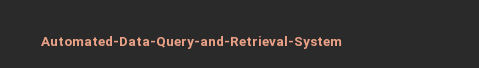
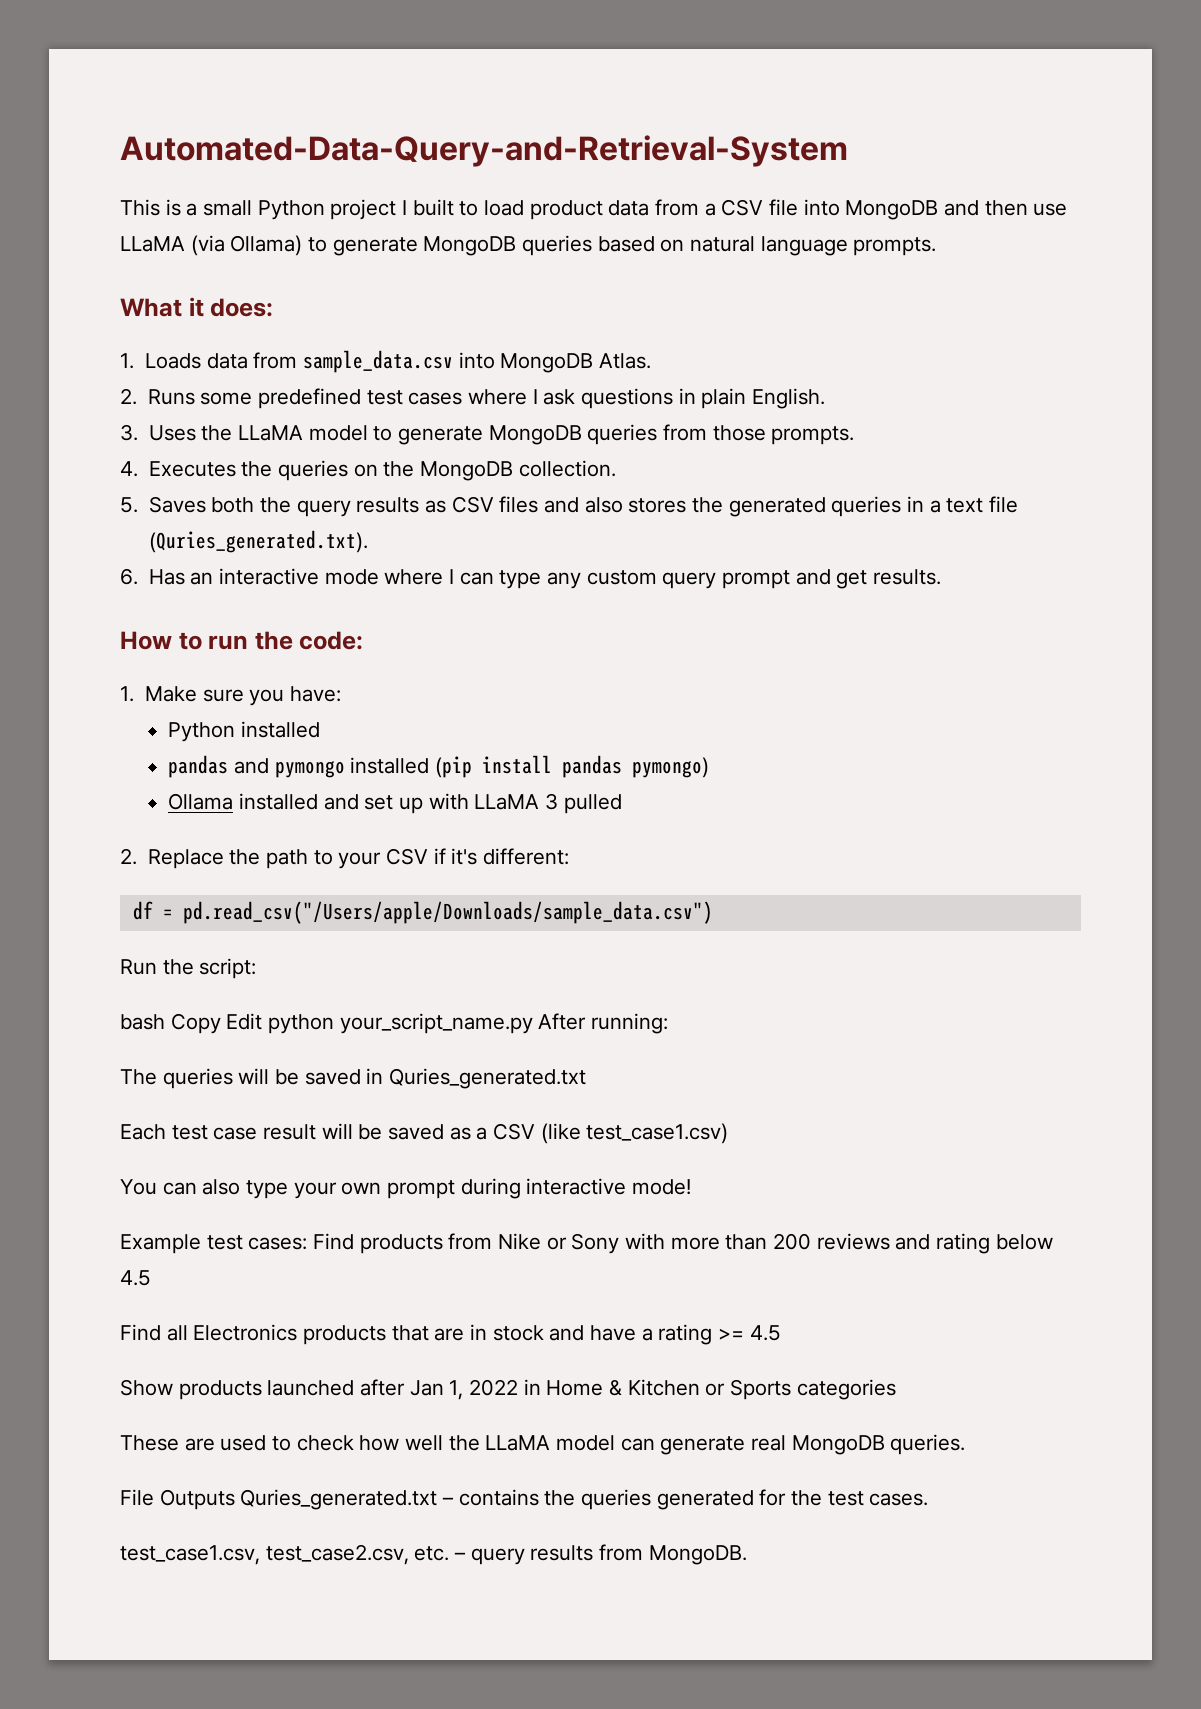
+ This is a small Python project I built to load product data from a CSV file into MongoDB and then use LLaMA (via Ollama) to generate MongoDB queries based on natural language prompts.
+ What it does:
+ 1. Loads data from sample_data.csv into MongoDB Atlas.
+ 2. Runs some predefined test cases where I ask questions in plain English.
+ 3. Uses the LLaMA model to generate MongoDB queries from those prompts.
+ 4. Executes the queries on the MongoDB collection.
+ 5. Saves both the query results as CSV files and also stores the generated queries in a text file (Quries_generated.txt).
+ 6. Has an interactive mode where I can type any custom query prompt and get results.
+ How to run the code:
+ 1. Make sure you have:
+ Python installed
+ pandas and pymongo installed (pip install pandas pymongo)
+ Ollama installed and set up with LLaMA 3 pulled
+ 2. Replace the path to your CSV if it's different:
+ df = pd.read_csv("/Users/apple/Downloads/sample_data.csv")
+ Run the script:
+ bash Copy Edit python your_script_name.py After running:
+ The queries will be saved in Quries_generated.txt
+ Each test case result will be saved as a CSV (like test_case1.csv)
+ You can also type your own prompt during interactive mode!
+ Example test cases: Find products from Nike or Sony with more than 200 reviews and rating below 4.5
+ Find all Electronics products that are in stock and have a rating >= 4.5
+ Show products launched after Jan 1, 2022 in Home & Kitchen or Sports categories
+ These are used to check how well the LLaMA model can generate real MongoDB queries.
+ File Outputs Quries_generated.txt – contains the queries generated for the test cases.
+ test_case1.csv, test_case2.csv, etc. – query results from MongoDB.

